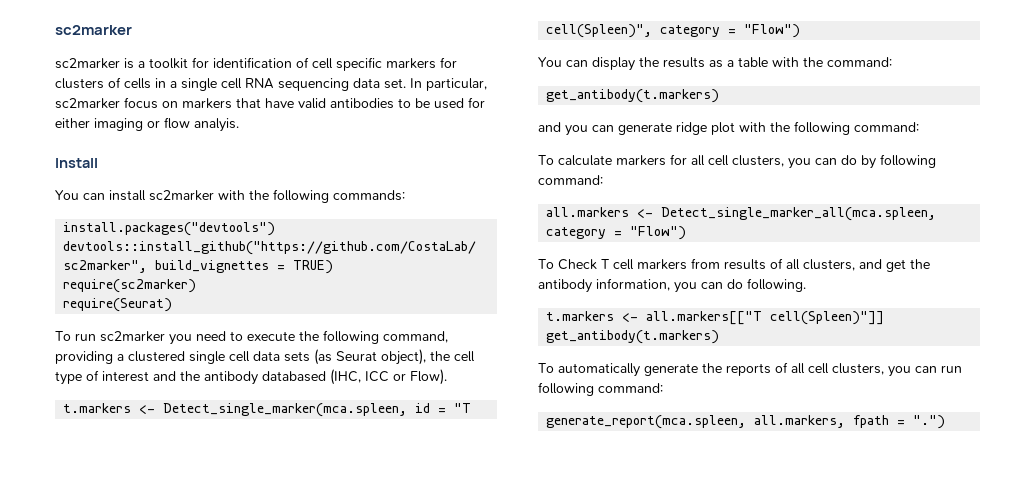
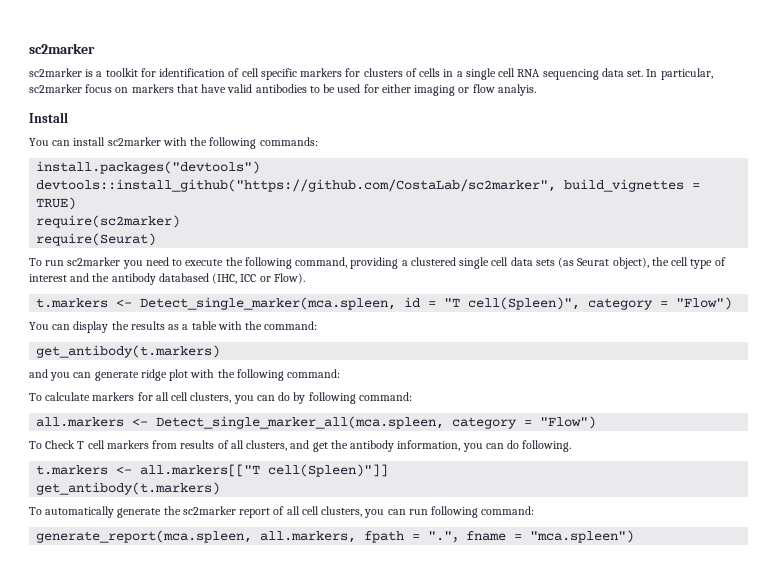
- To automatically generate the reports of all cell clusters, you can run following command:
+ To automatically generate the sc2marker report of all cell clusters, you can run following command:
- generate_report(mca.spleen, all.markers, fpath = ".")
+ generate_report(mca.spleen, all.markers, fpath = "."，fname = "mca.spleen")

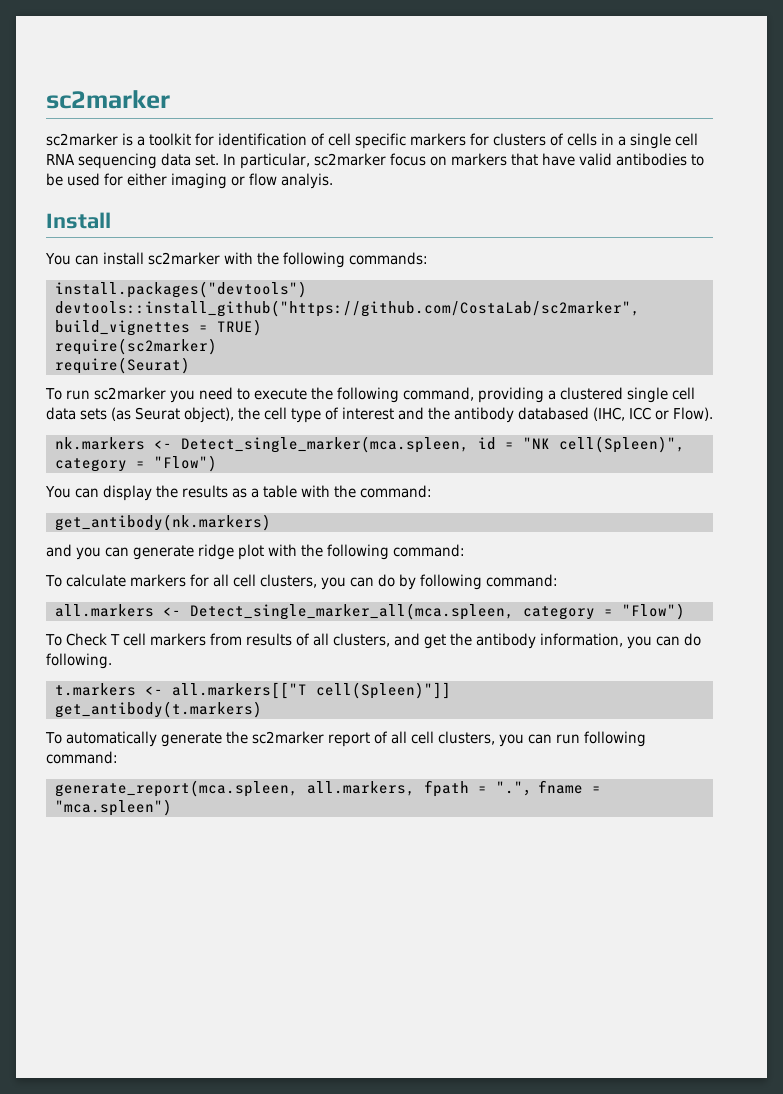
- t.markers <- Detect_single_marker(mca.spleen, id = "T cell(Spleen)", category = "Flow")
+ nk.markers <- Detect_single_marker(mca.spleen, id = "NK cell(Spleen)", category = "Flow")
  You can display the results as a table with the command:
- get_antibody(t.markers)
+ get_antibody(nk.markers)

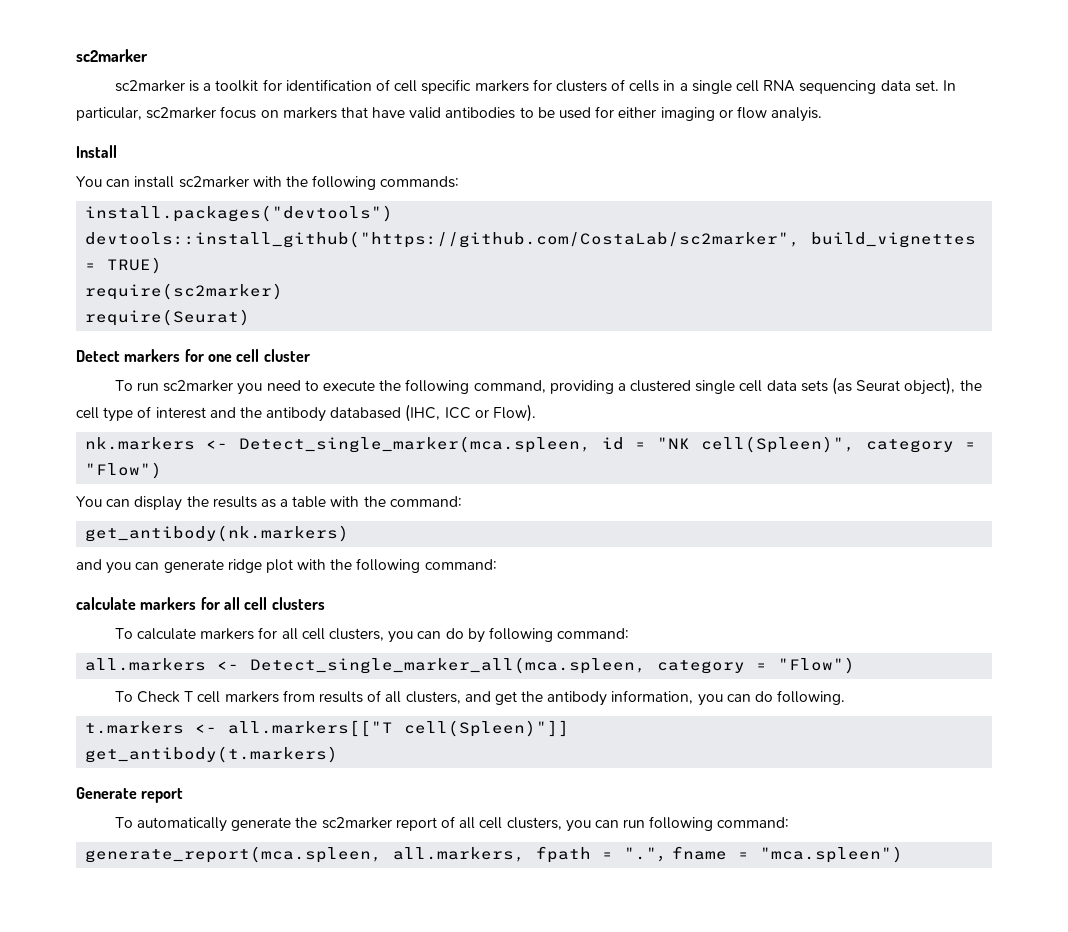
+ Detect markers for one cell cluster
+ calculate markers for all cell clusters
+ Generate report

